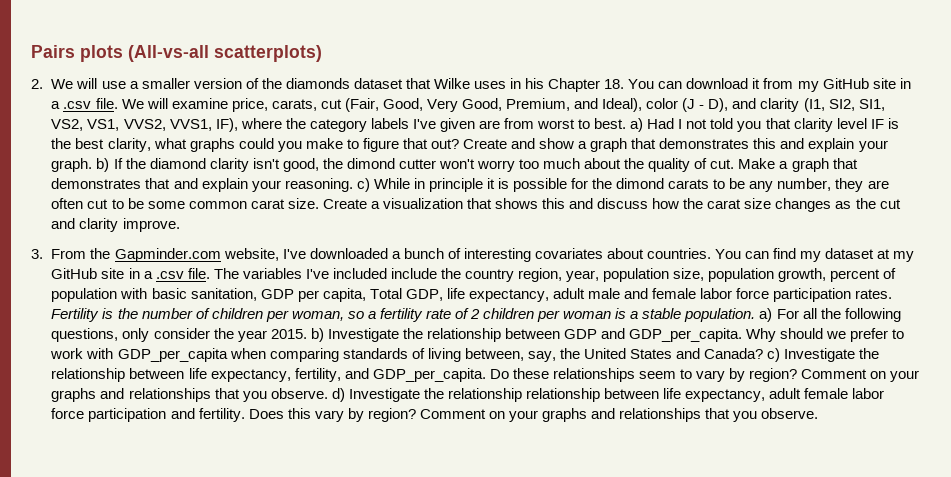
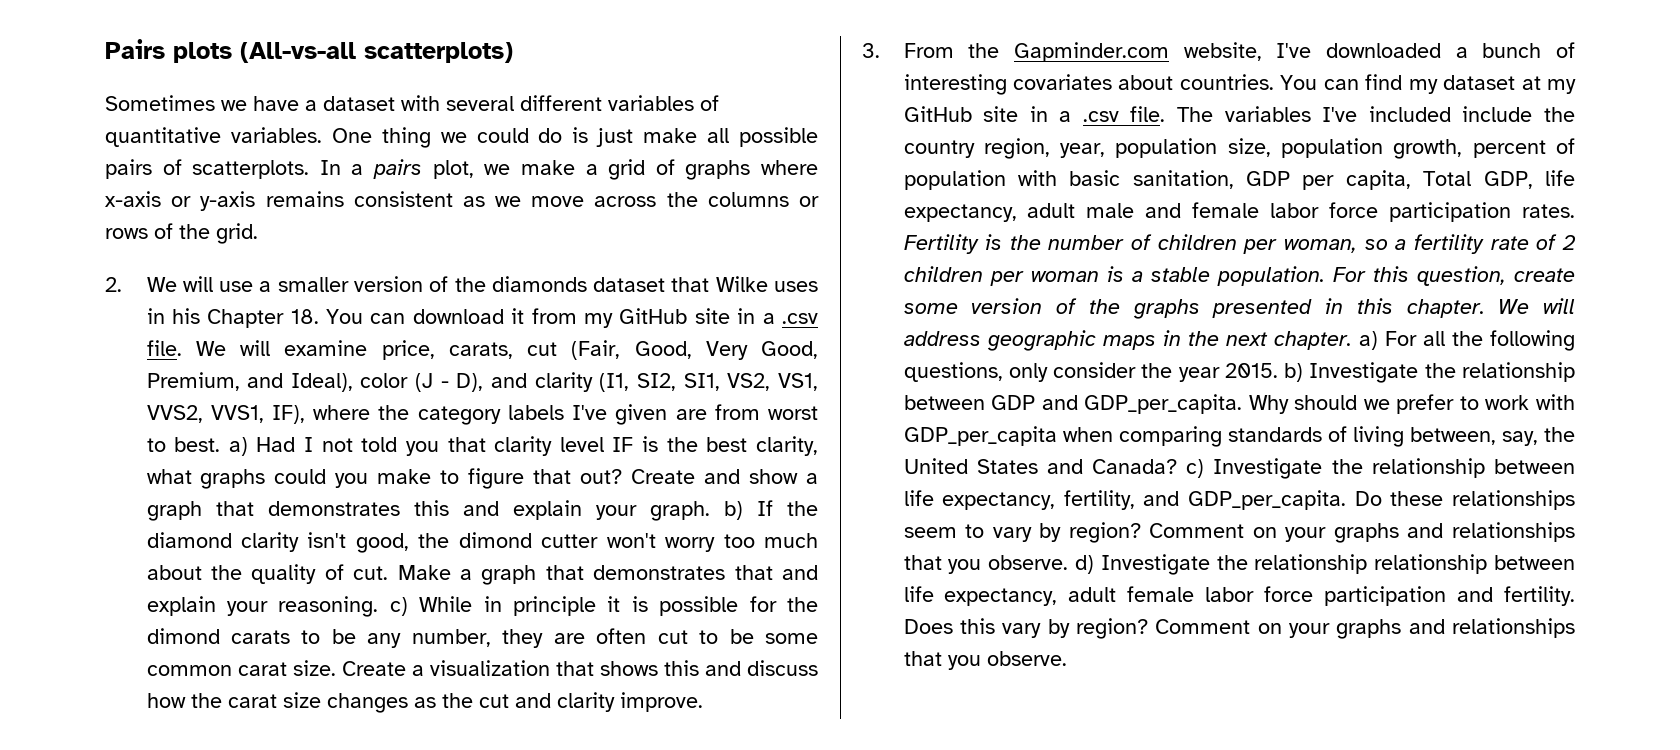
+ Sometimes we have a dataset with several different variables of quantitative variables. One thing we could do is just make all possible pairs of scatterplots. In a pairs plot, we make a grid of graphs where x-axis or y-axis remains consistent as we move across the columns or rows of the grid.
- Fertility is the number of children per woman, so a fertility rate of 2 children per woman is a stable population. a) For all the following questions, only consider the year 2015. b) Investigate the relationship between GDP and GDP_per_capita.
+ Fertility is the number of children per woman, so a fertility rate of 2 children per woman is a stable population. For this question, create some version of the graphs presented in this chapter. We will address geographic maps in the next chapter. a) For all the following questions, only consider the year 2015. b) Investigate the relationship between GDP and GDP_per_capita.

